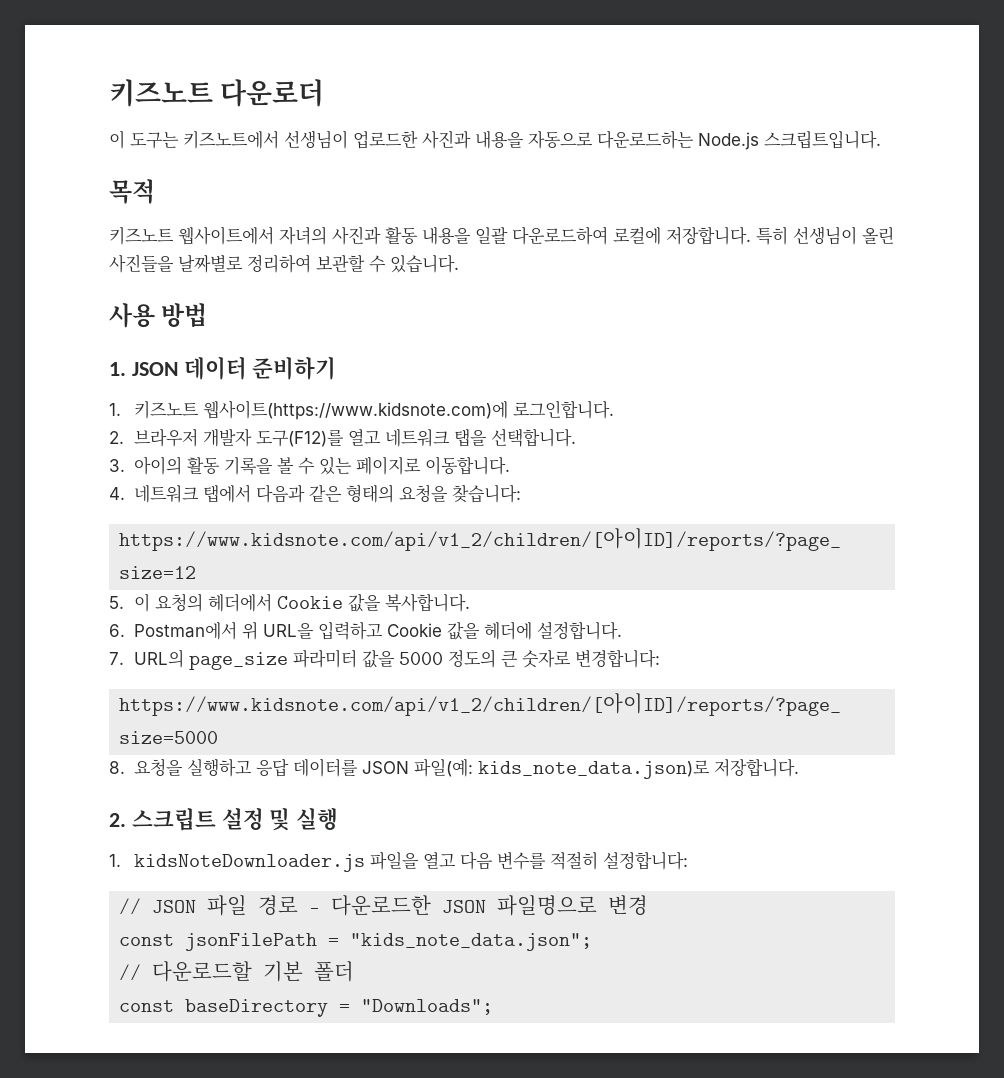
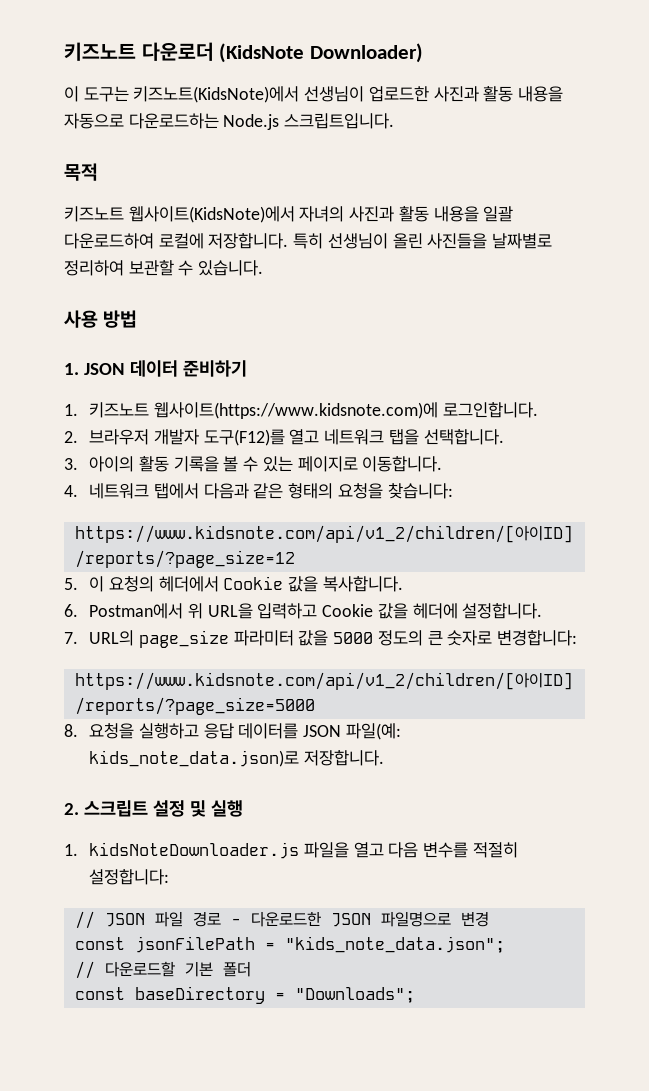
- 키즈노트 다운로더
+ 키즈노트 다운로더 (KidsNote Downloader)
- 이 도구는 키즈노트에서 선생님이 업로드한 사진과 내용을 자동으로 다운로드하는 Node.js 스크립트입니다.
+ 이 도구는 키즈노트(KidsNote)에서 선생님이 업로드한 사진과 활동 내용을 자동으로 다운로드하는 Node.js 스크립트입니다.
- 키즈노트 웹사이트에서 자녀의 사진과 활동 내용을 일괄 다운로드하여 로컬에 저장합니다.
+ 키즈노트 웹사이트(KidsNote)에서 자녀의 사진과 활동 내용을 일괄 다운로드하여 로컬에 저장합니다.

